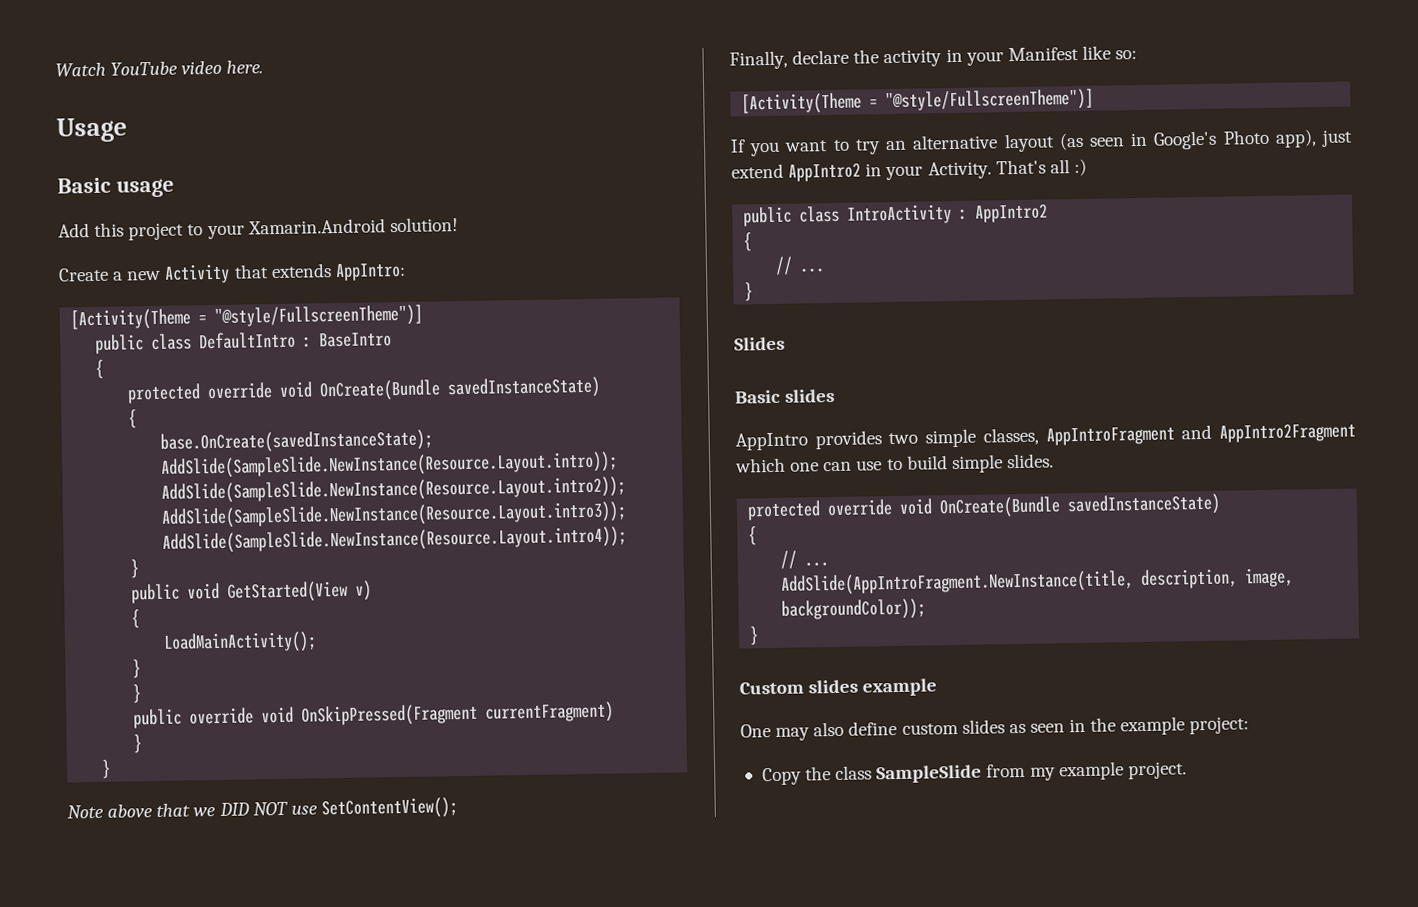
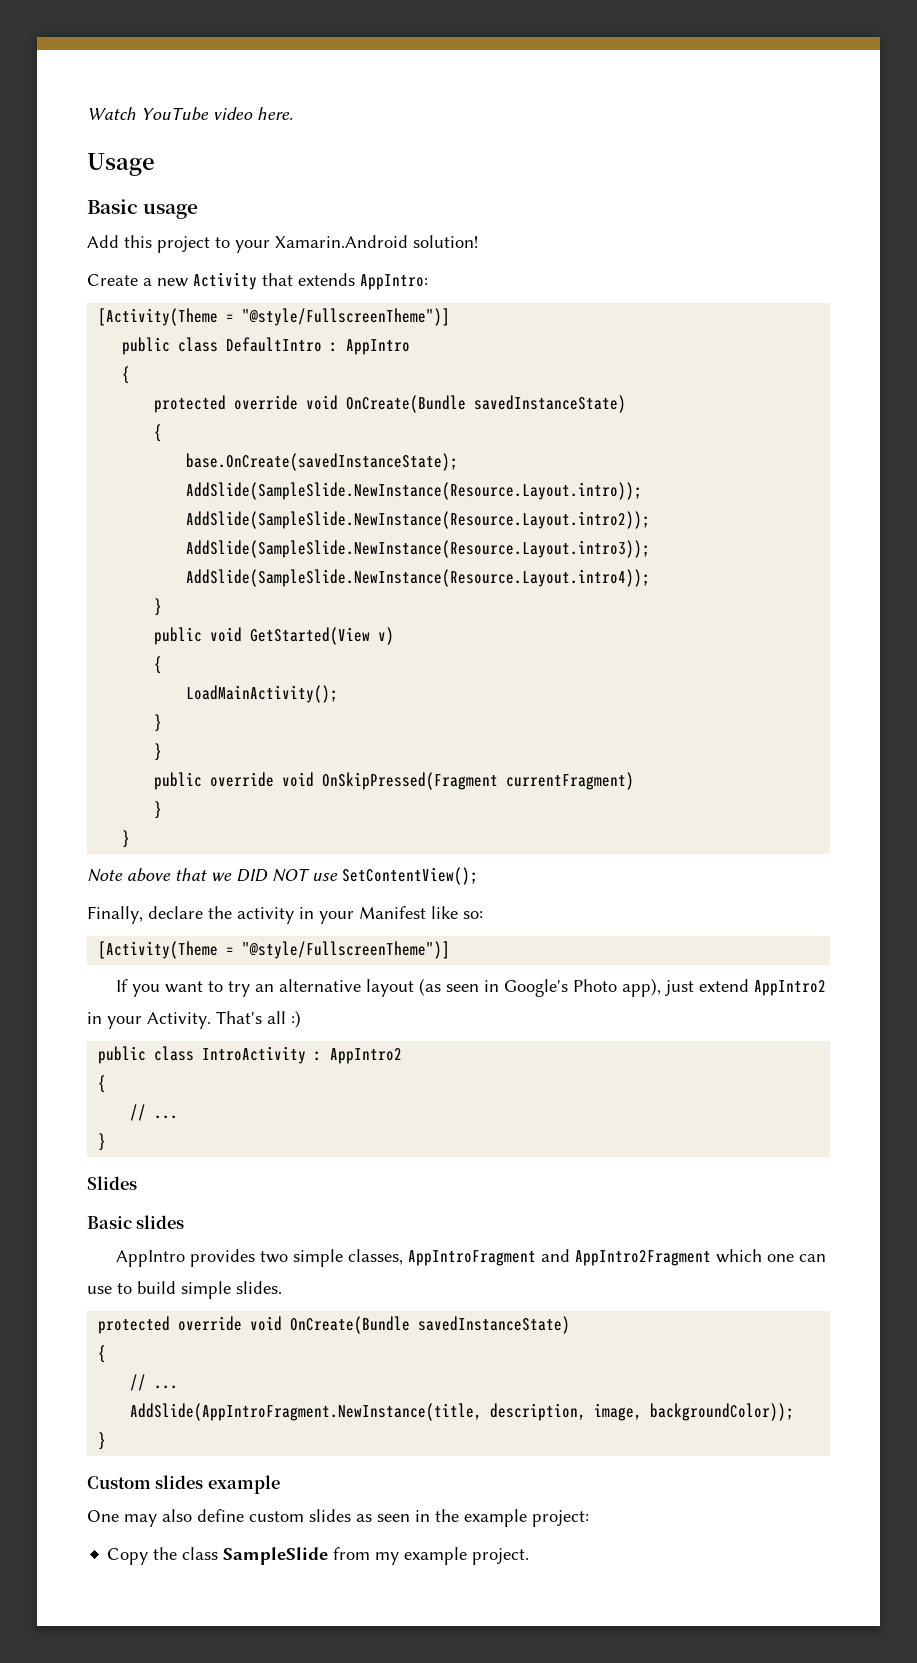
- public class DefaultIntro : BaseIntro
+ public class DefaultIntro : AppIntro

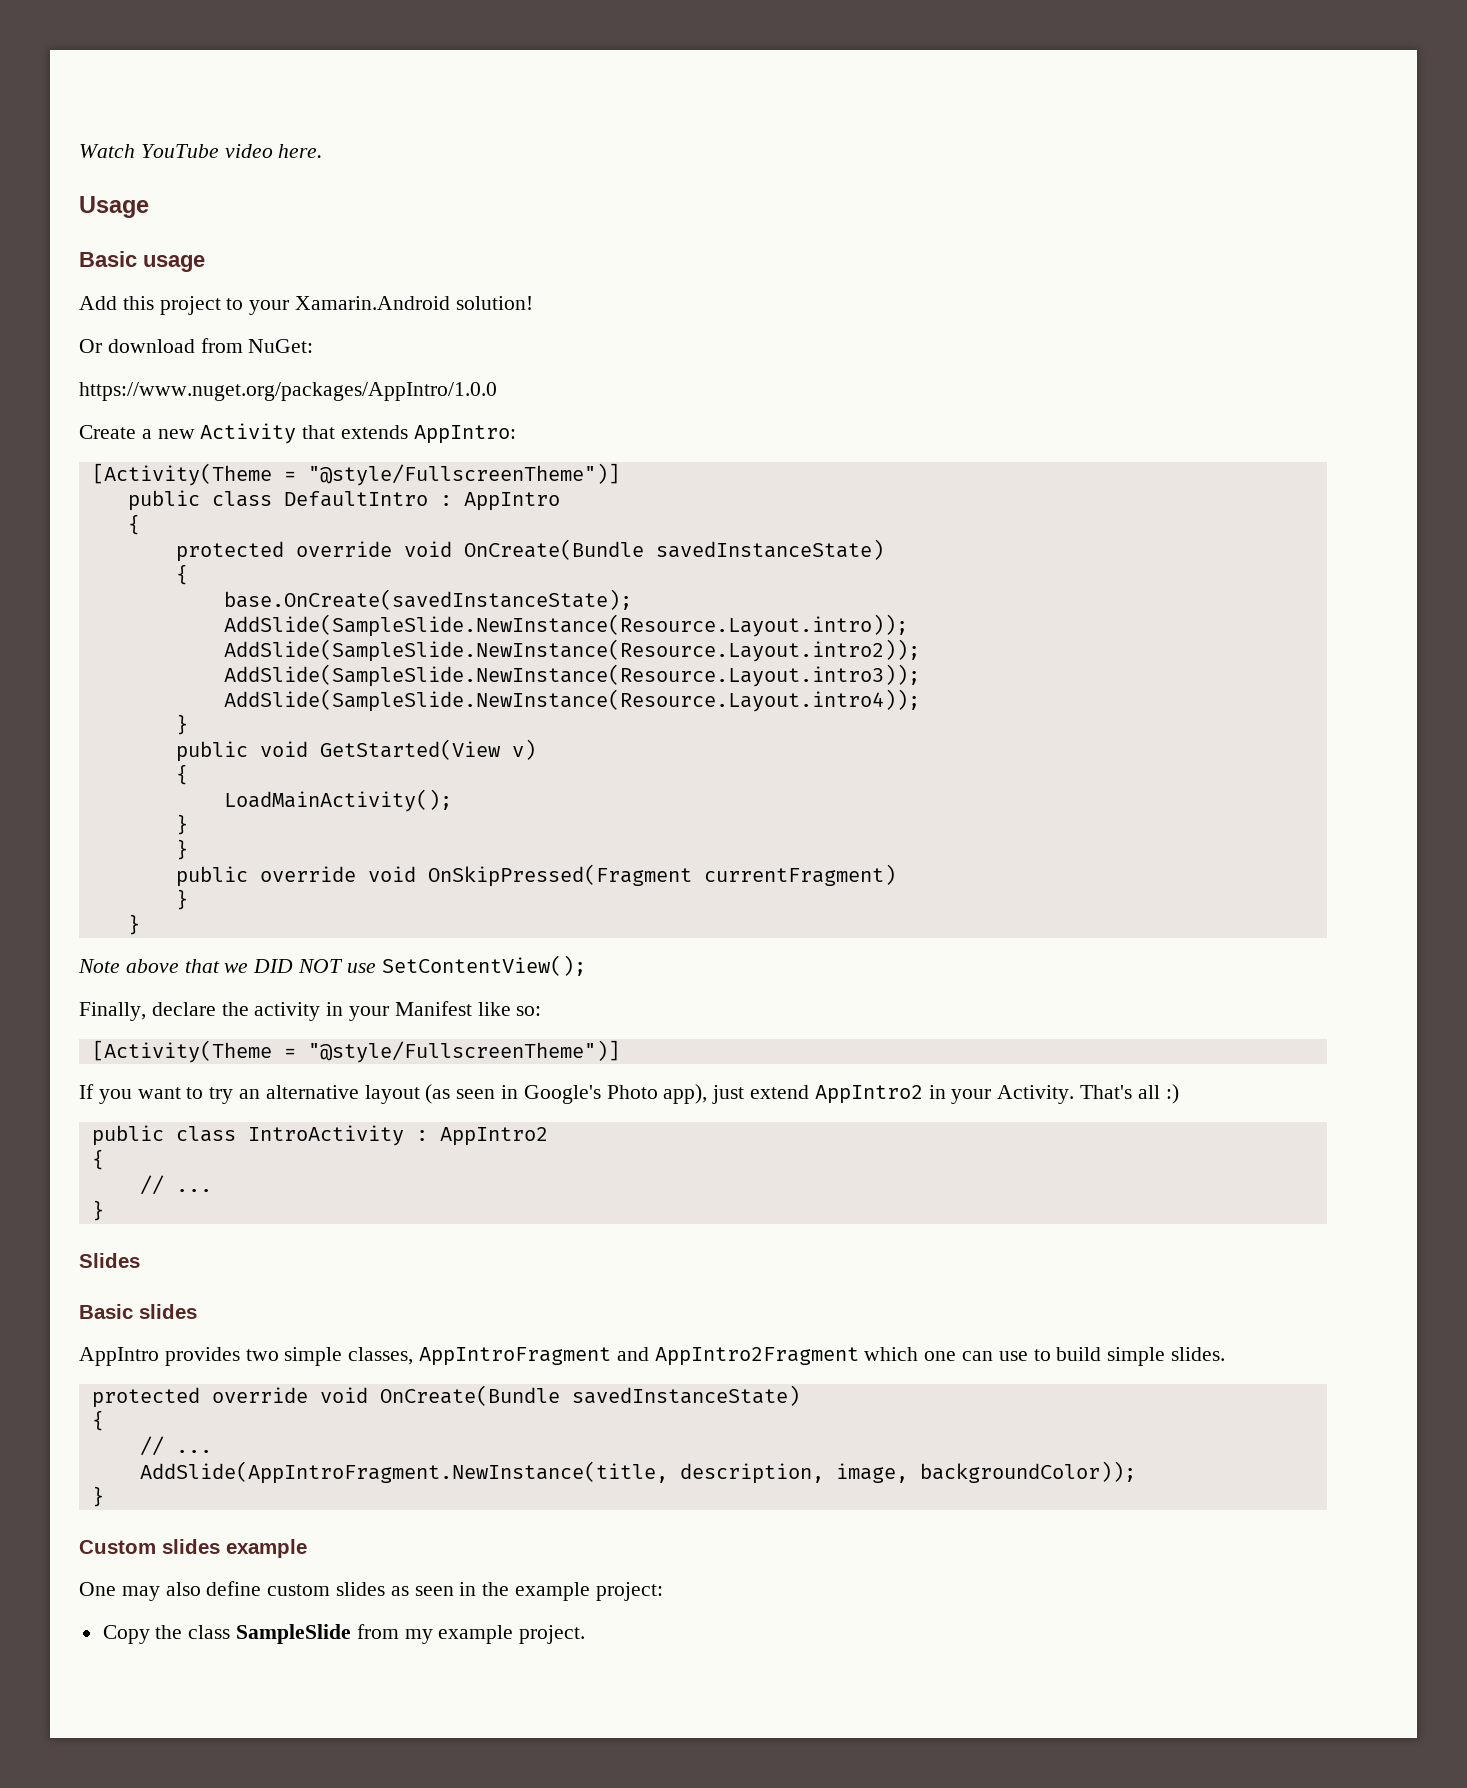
+ Or download from NuGet:
+ https://www.nuget.org/packages/AppIntro/1.0.0

